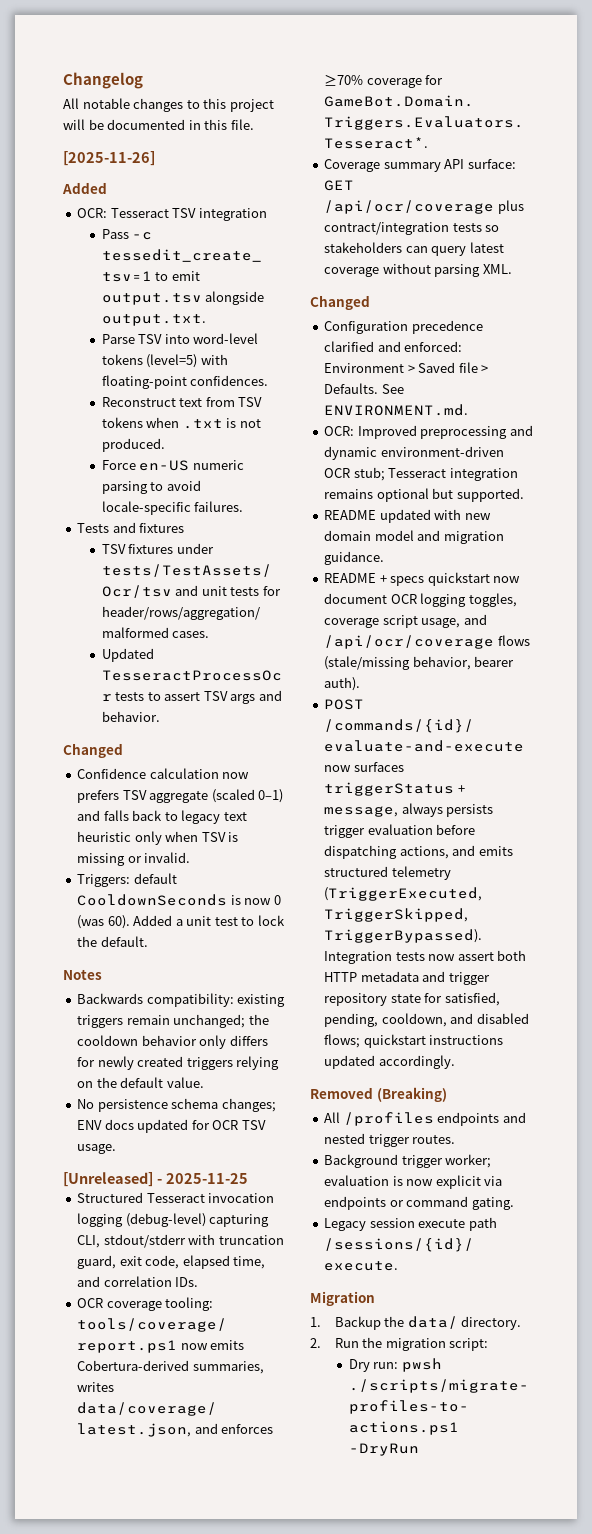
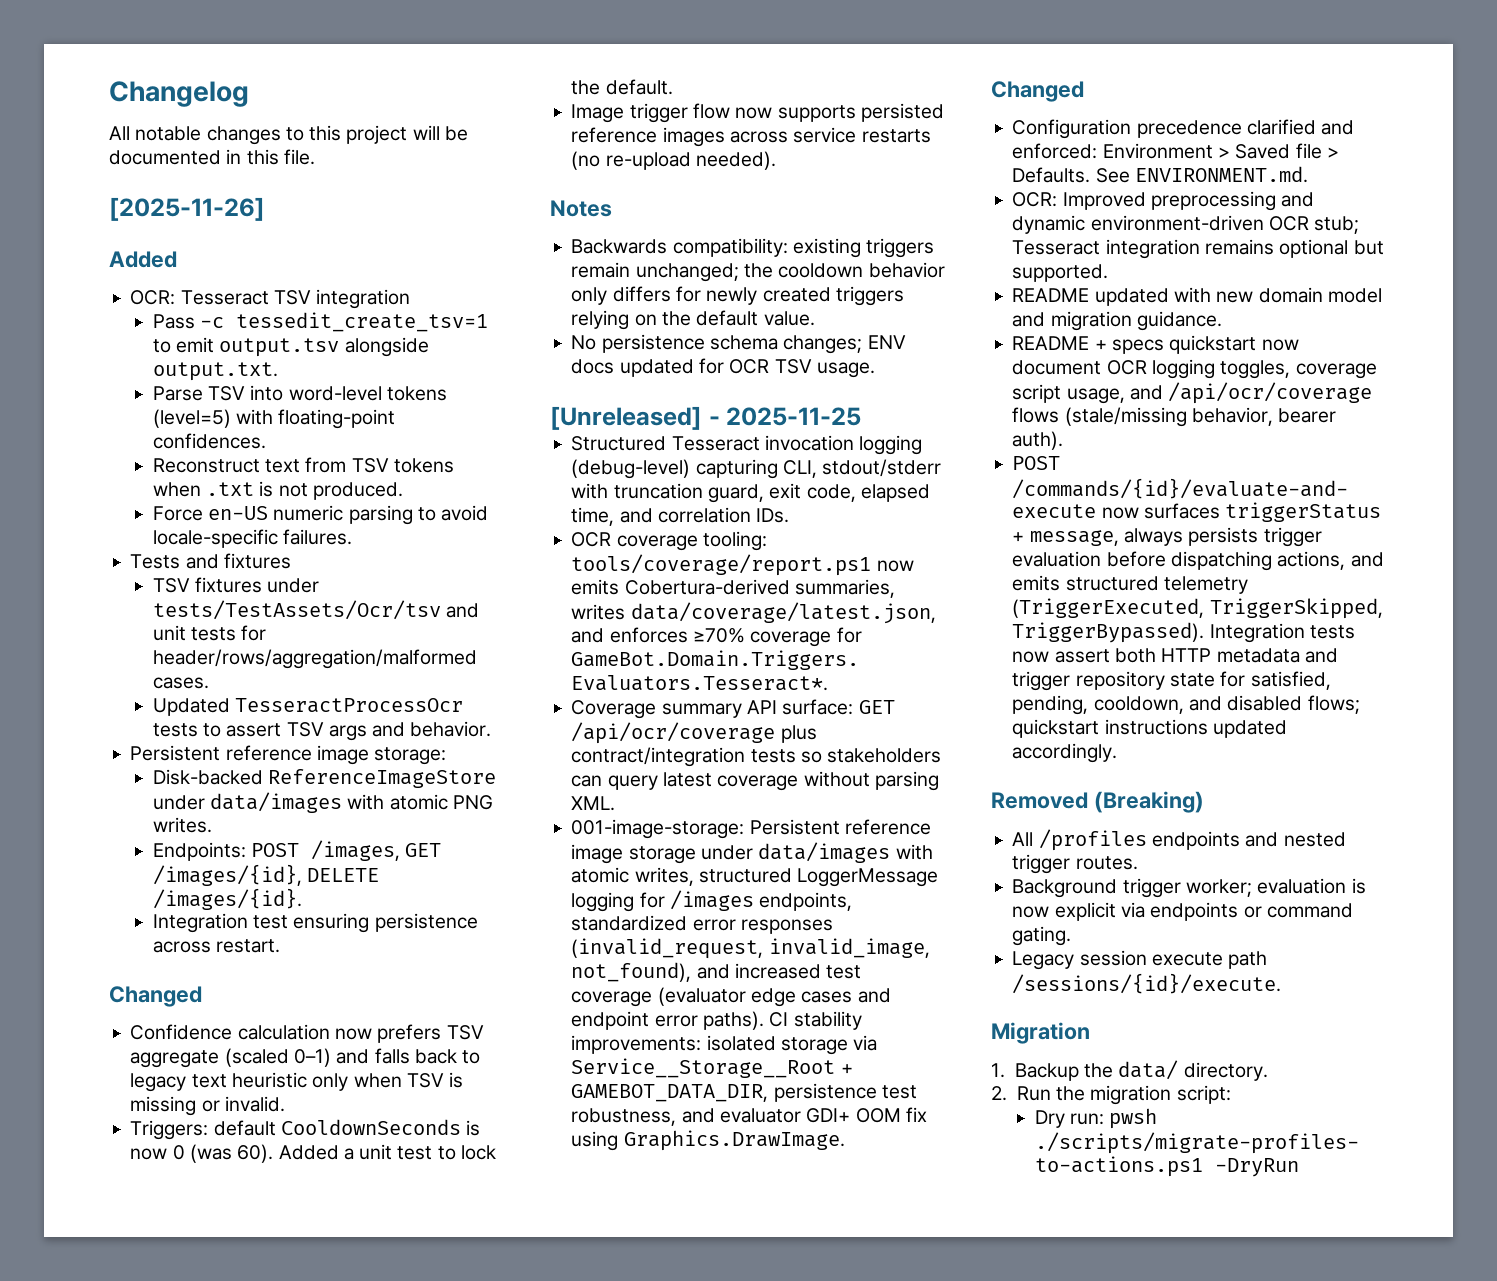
+ Persistent reference image storage:
+ Disk-backed ReferenceImageStore under data/images with atomic PNG writes.
+ Endpoints: POST /images, GET /images/{id}, DELETE /images/{id}.
+ Integration test ensuring persistence across restart.
+ Image trigger flow now supports persisted reference images across service restarts (no re-upload needed).
+ 001-image-storage: Persistent reference image storage under data/images with atomic writes, structured LoggerMessage logging for /images endpoints, standardized error responses (invalid_request, invalid_image, not_found), and increased test coverage (evaluator edge cases and endpoint error paths). CI stability improvements: isolated storage via Service__Storage__Root + GAMEBOT_DATA_DIR, persistence test robustness, and evaluator GDI+ OOM fix using Graphics.DrawImage.

